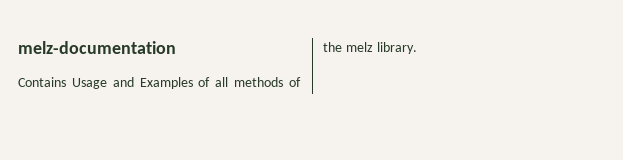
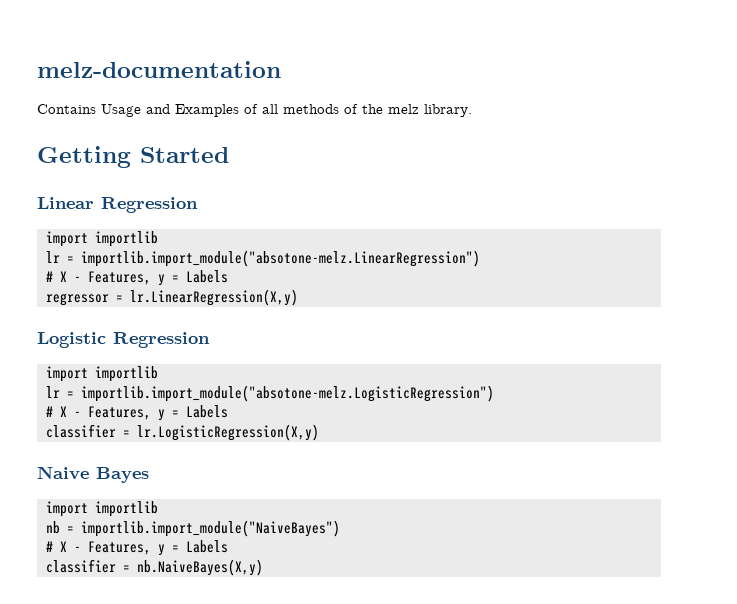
+ Getting Started
+ Linear Regression
+ import importlib
+ lr = importlib.import_module("absotone-melz.LinearRegression")
+ # X - Features, y = Labels
+ regressor = lr.LinearRegression(X,y)
+ Logistic Regression
+ import importlib
+ lr = importlib.import_module("absotone-melz.LogisticRegression")
+ # X - Features, y = Labels
+ classifier = lr.LogisticRegression(X,y)
+ Naive Bayes
+ import importlib
+ nb = importlib.import_module("NaiveBayes")
+ # X - Features, y = Labels
+ classifier = nb.NaiveBayes(X,y)

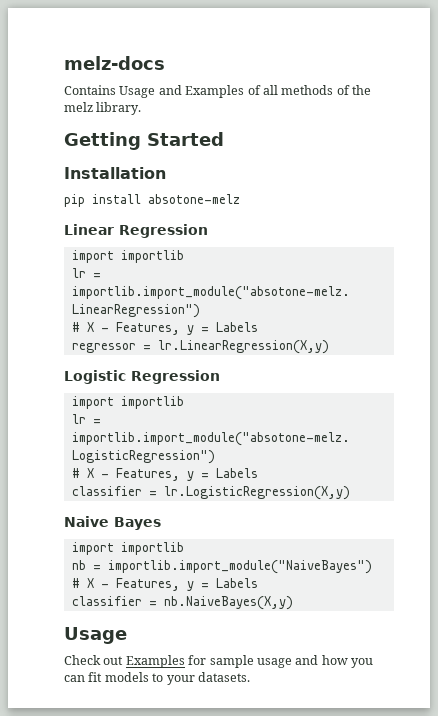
- melz-documentation
+ melz-docs
+ Installation
+ pip install absotone-melz
  classifier = nb.NaiveBayes(X,y)
+ Usage
+ Check out Examples for sample usage and how you can fit models to your datasets.

